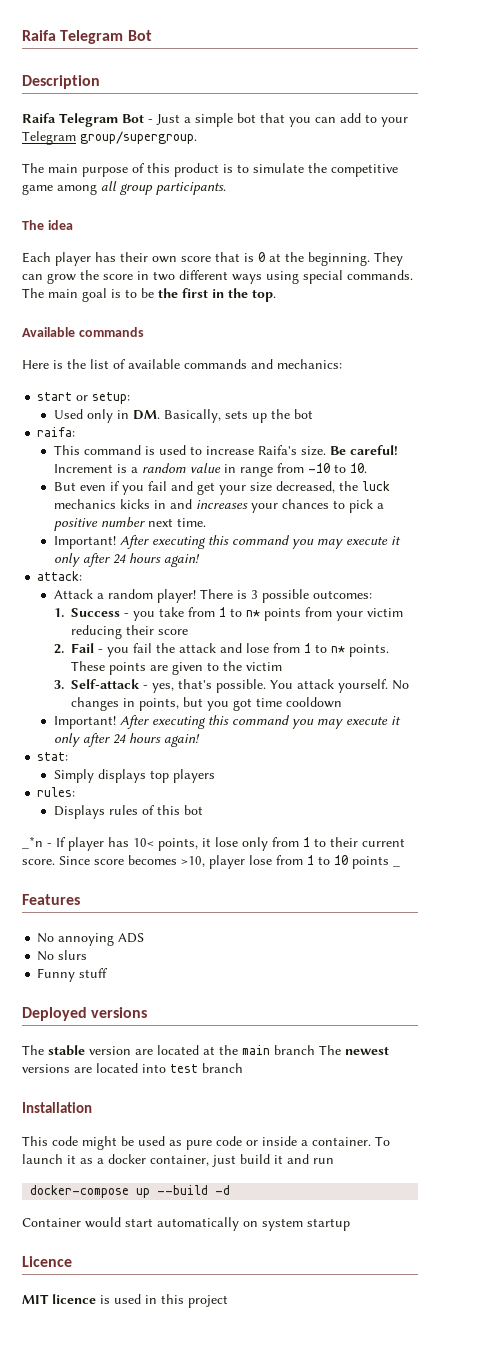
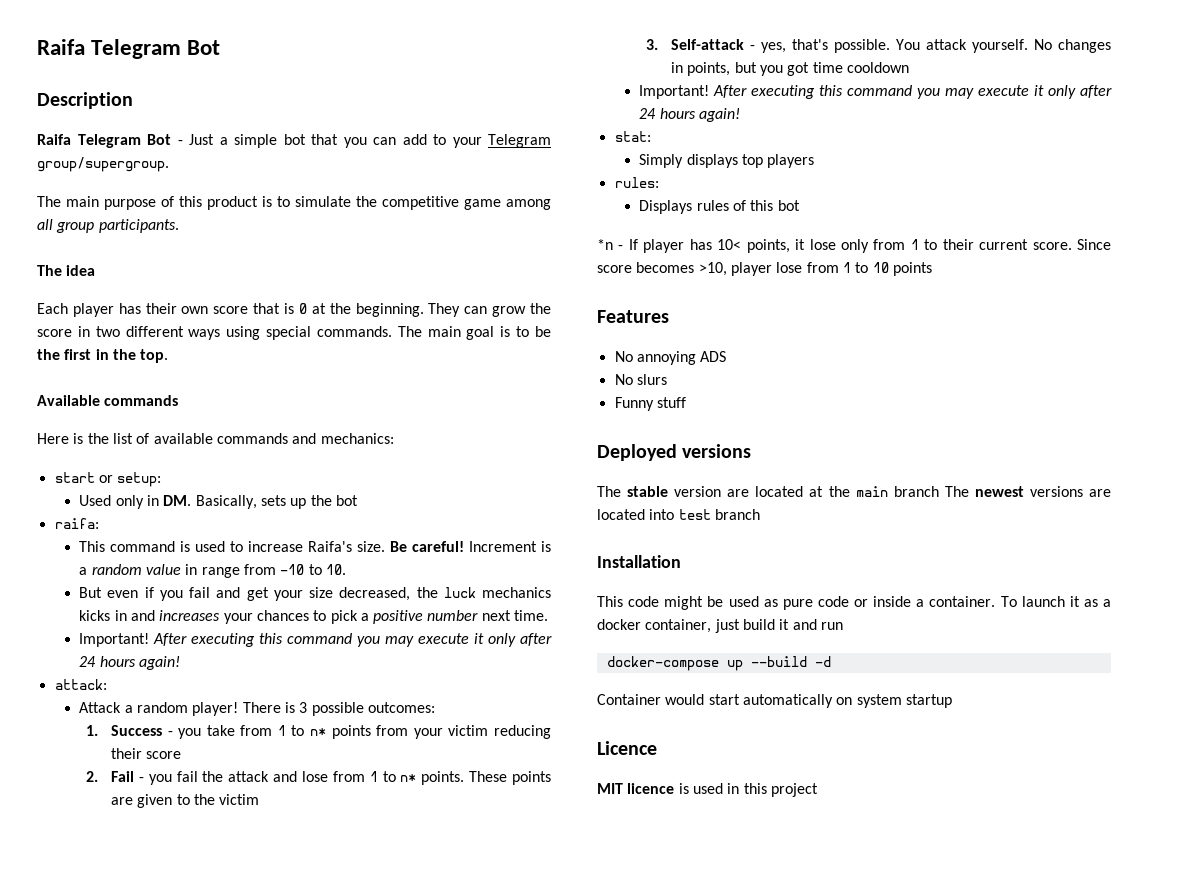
- _*n - If player has 10< points, it lose only from 1 to their current score.
+ *n - If player has 10< points, it lose only from 1 to their current score.
- Since score becomes >10, player lose from 1 to 10 points _
+ Since score becomes >10, player lose from 1 to 10 points

